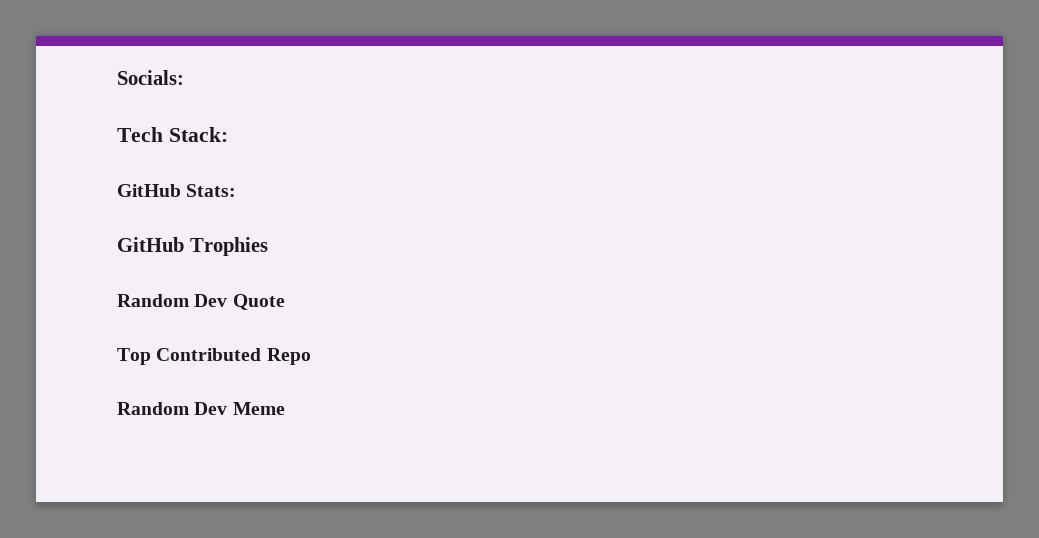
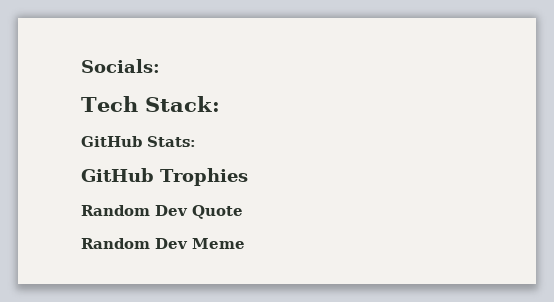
- Top Contributed Repo

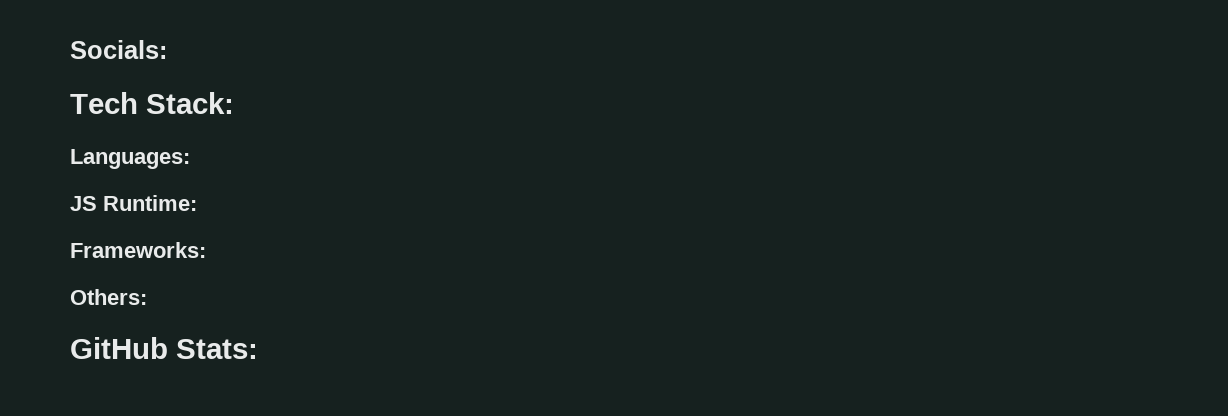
+ Languages:
+ JS Runtime:
+ Frameworks:
+ Others:
  GitHub Stats:
- GitHub Trophies
- Random Dev Quote
- Random Dev Meme

